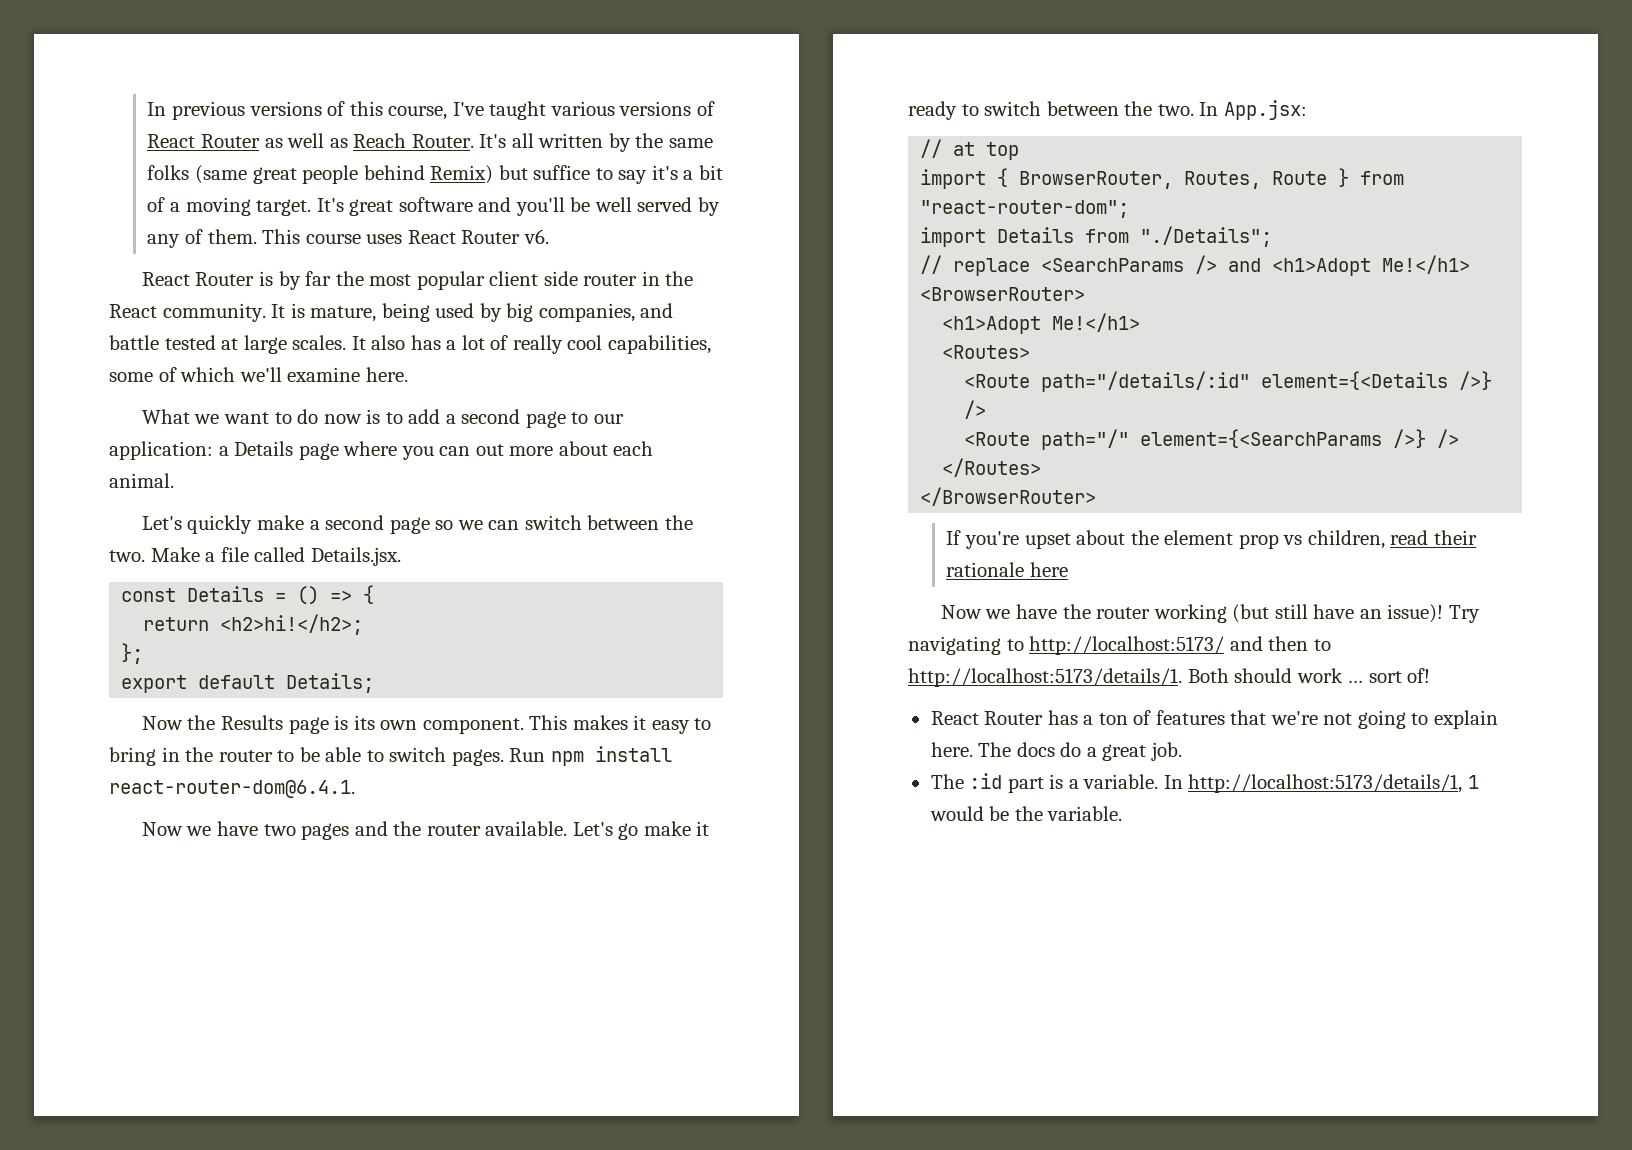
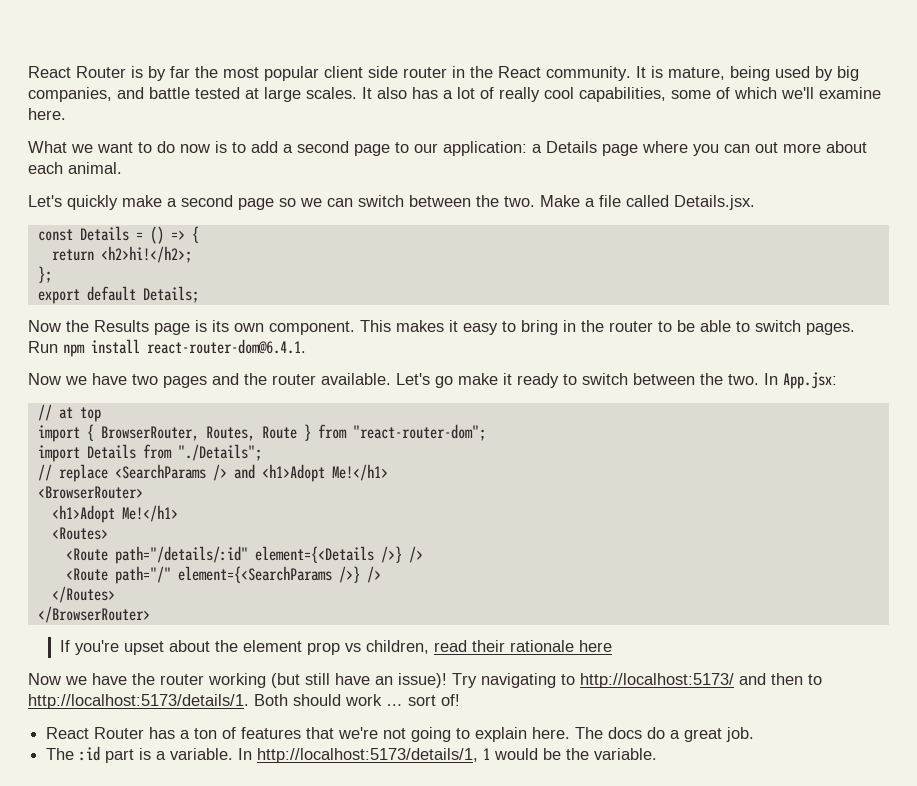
- In previous versions of this course, I've taught various versions of React Router as well as Reach Router. It's all written by the same folks (same great people behind Remix) but suffice to say it's a bit of a moving target. It's great software and you'll be well served by any of them. This course uses React Router v6.

